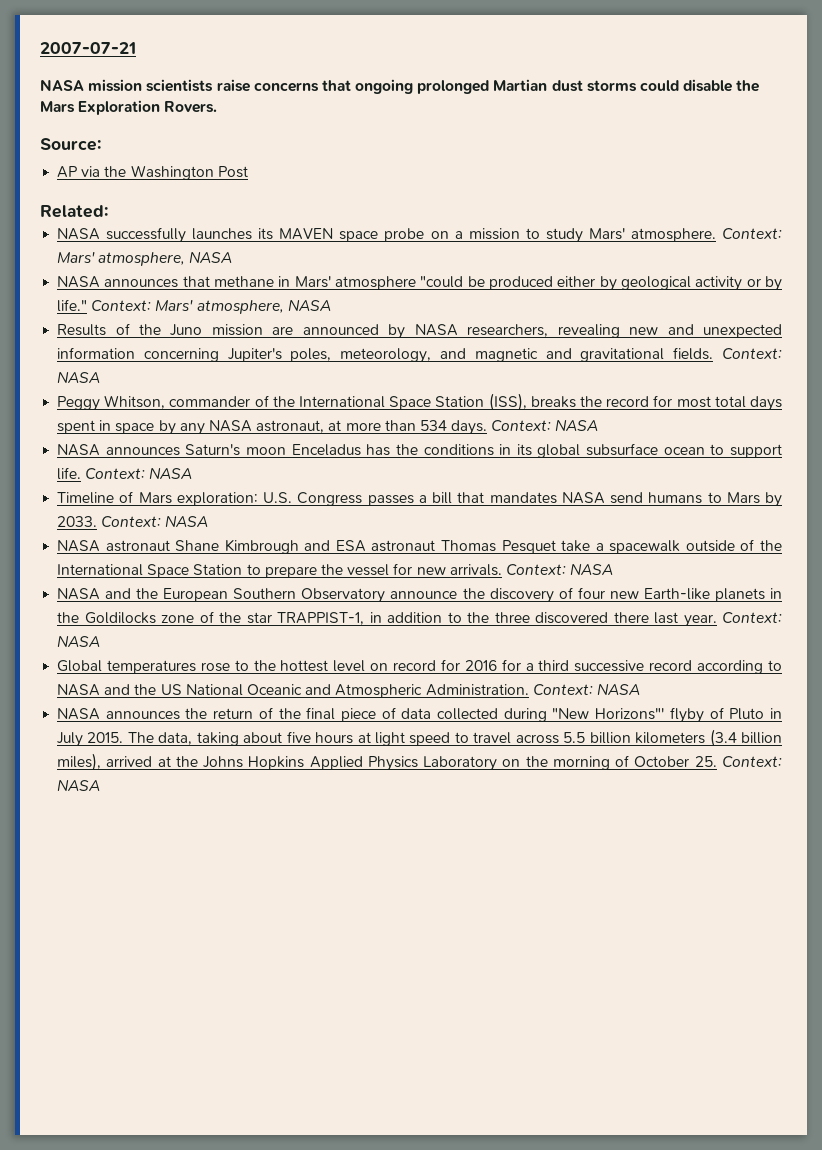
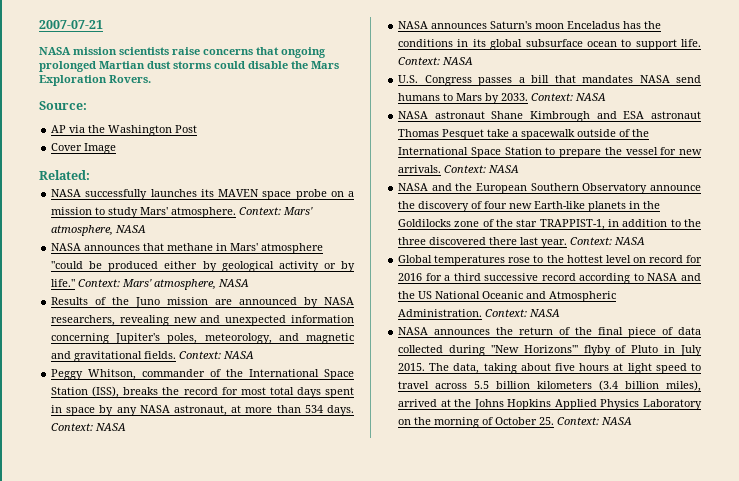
+ Cover Image
- Timeline of Mars exploration: U.S. Congress passes a bill that mandates NASA send humans to Mars by 2033.
+ U.S. Congress passes a bill that mandates NASA send humans to Mars by 2033.

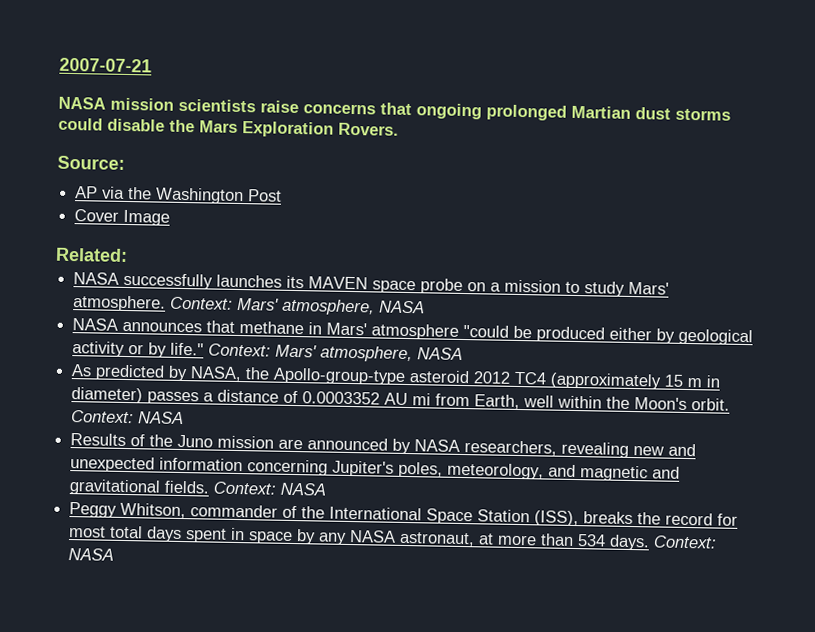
+ As predicted by NASA, the Apollo-group-type asteroid 2012 TC4 (approximately 15 m in diameter) passes a distance of 0.0003352 AU mi from Earth, well within the Moon's orbit. Context: NASA
- NASA announces Saturn's moon Enceladus has the conditions in its global subsurface ocean to support life. Context: NASA
- U.S. Congress passes a bill that mandates NASA send humans to Mars by 2033. Context: NASA
- NASA astronaut Shane Kimbrough and ESA astronaut Thomas Pesquet take a spacewalk outside of the International Space Station to prepare the vessel for new arrivals. Context: NASA
- NASA and the European Southern Observatory announce the discovery of four new Earth-like planets in the Goldilocks zone of the star TRAPPIST-1, in addition to the three discovered there last year. Context: NASA
- Global temperatures rose to the hottest level on record for 2016 for a third successive record according to NASA and the US National Oceanic and Atmospheric Administration. Context: NASA
- NASA announces the return of the final piece of data collected during "New Horizons"' flyby of Pluto in July 2015. The data, taking about five hours at light speed to travel across 5.5 billion kilometers (3.4 billion miles), arrived at the Johns Hopkins Applied Physics Laboratory on the morning of October 25. Context: NASA

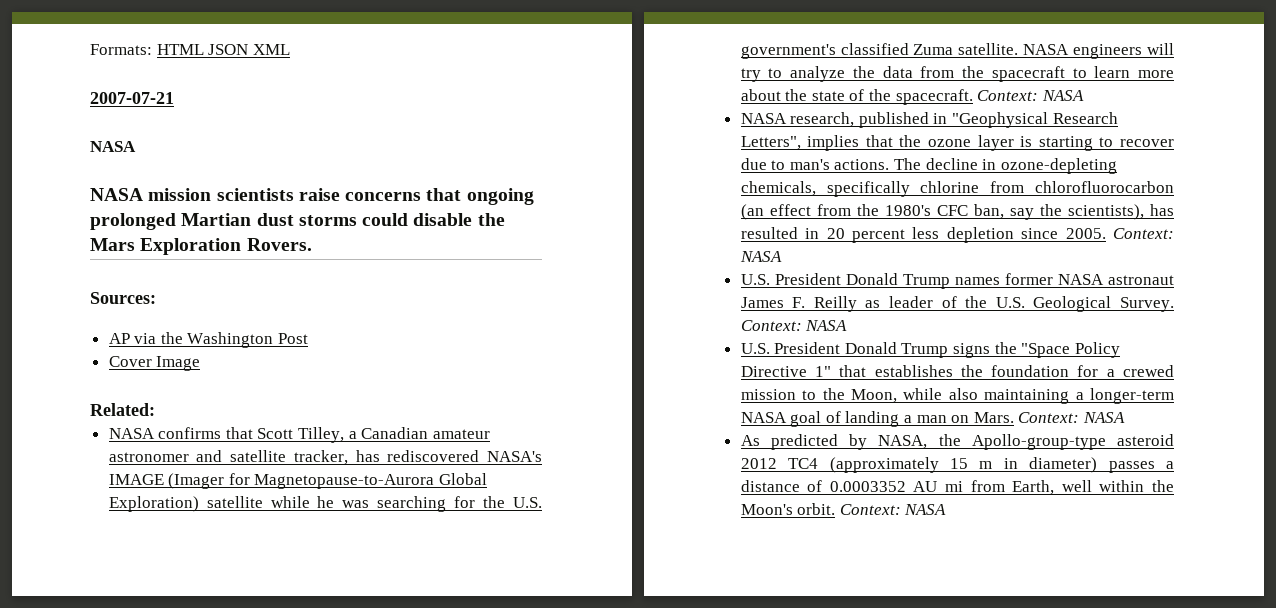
+ Formats: HTML JSON XML
  2007-07-21
+ NASA
- Source:
+ Sources:
- NASA successfully launches its MAVEN space probe on a mission to study Mars' atmosphere. Context: Mars' atmosphere, NASA
- NASA announces that methane in Mars' atmosphere "could be produced either by geological activity or by life." Context: Mars' atmosphere, NASA
+ NASA confirms that Scott Tilley, a Canadian amateur astronomer and satellite tracker, has rediscovered NASA's IMAGE (Imager for Magnetopause-to-Aurora Global Exploration) satellite while he was searching for the U.S. government's classified Zuma satellite. NASA engineers will try to analyze the data from the spacecraft to learn more about the state of the spacecraft. Context: NASA
+ NASA research, published in "Geophysical Research Letters", implies that the ozone layer is starting to recover due to man's actions. The decline in ozone-depleting chemicals, specifically chlorine from chlorofluorocarbon (an effect from the 1980's CFC ban, say the scientists), has resulted in 20 percent less depletion since 2005. Context: NASA
+ U.S. President Donald Trump names former NASA astronaut James F. Reilly as leader of the U.S. Geological Survey. Context: NASA
+ U.S. President Donald Trump signs the "Space Policy Directive 1" that establishes the foundation for a crewed mission to the Moon, while also maintaining a longer-term NASA goal of landing a man on Mars. Context: NASA
- Results of the Juno mission are announced by NASA researchers, revealing new and unexpected information concerning Jupiter's poles, meteorology, and magnetic and gravitational fields. Context: NASA
- Peggy Whitson, commander of the International Space Station (ISS), breaks the record for most total days spent in space by any NASA astronaut, at more than 534 days. Context: NASA

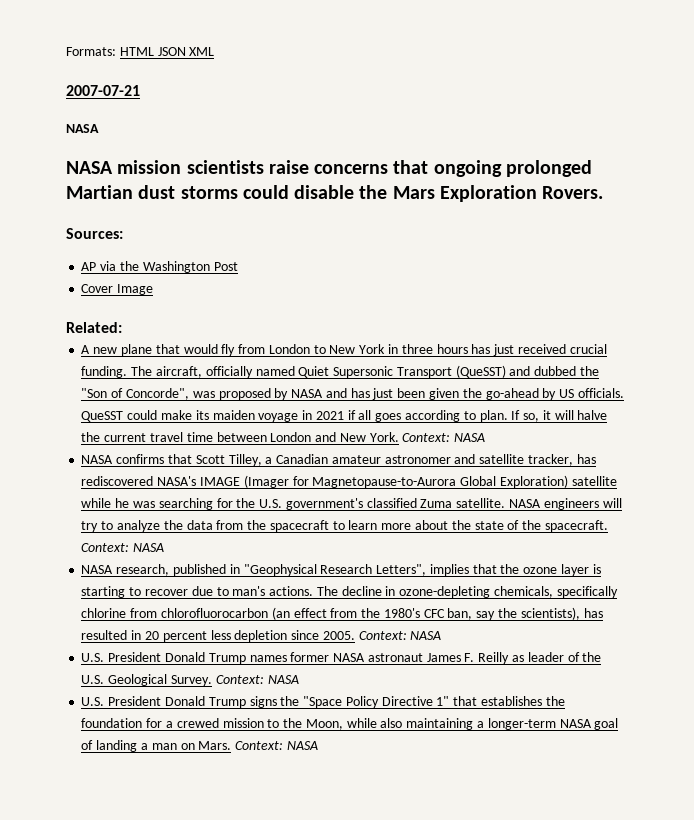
+ A new plane that would fly from London to New York in three hours has just received crucial funding. The aircraft, officially named Quiet Supersonic Transport (QueSST) and dubbed the "Son of Concorde", was proposed by NASA and has just been given the go-ahead by US officials. QueSST could make its maiden voyage in 2021 if all goes according to plan. If so, it will halve the current travel time between London and New York. Context: NASA
- As predicted by NASA, the Apollo-group-type asteroid 2012 TC4 (approximately 15 m in diameter) passes a distance of 0.0003352 AU mi from Earth, well within the Moon's orbit. Context: NASA

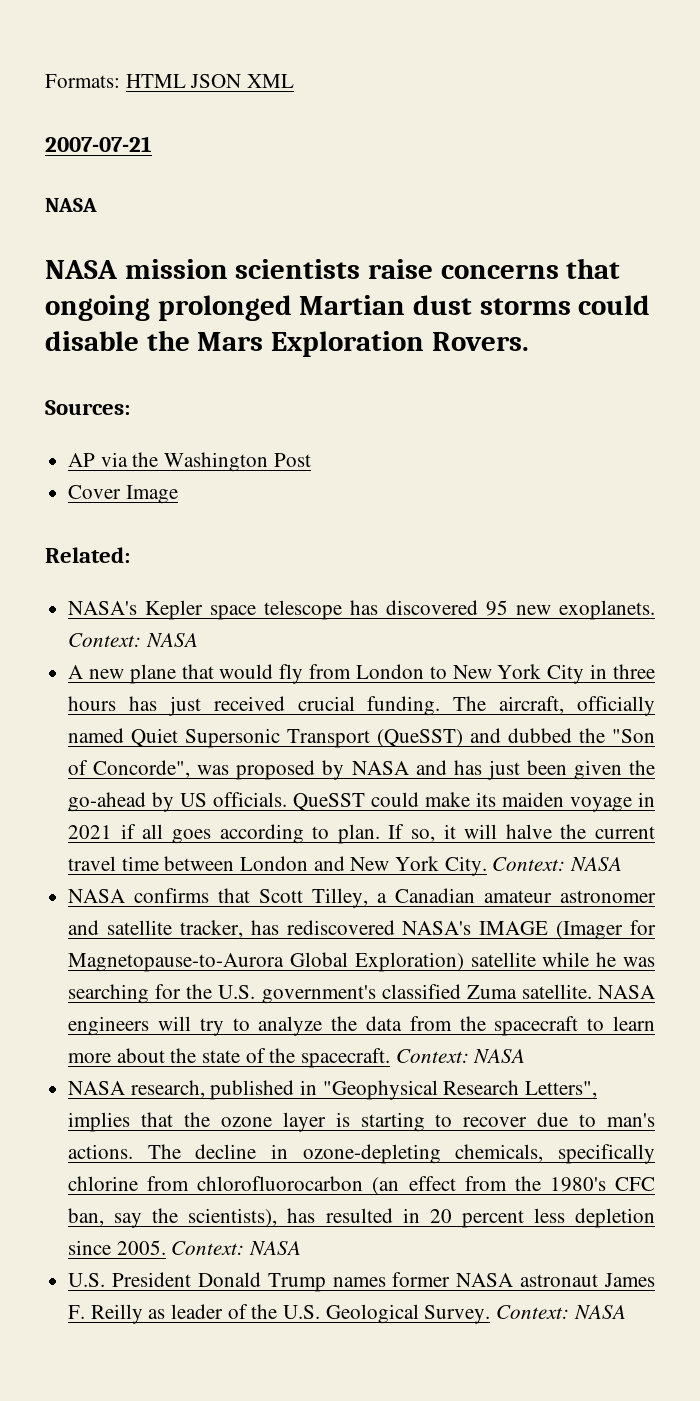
+ NASA's Kepler space telescope has discovered 95 new exoplanets. Context: NASA
- A new plane that would fly from London to New York in three hours has just received crucial funding.
+ A new plane that would fly from London to New York City in three hours has just received crucial funding.
- If so, it will halve the current travel time between London and New York.
+ If so, it will halve the current travel time between London and New York City.
- U.S. President Donald Trump signs the "Space Policy Directive 1" that establishes the foundation for a crewed mission to the Moon, while also maintaining a longer-term NASA goal of landing a man on Mars. Context: NASA

